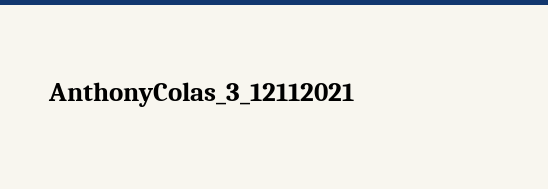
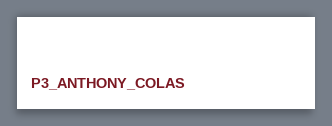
- AnthonyColas_3_12112021
+ P3_ANTHONY_COLAS

